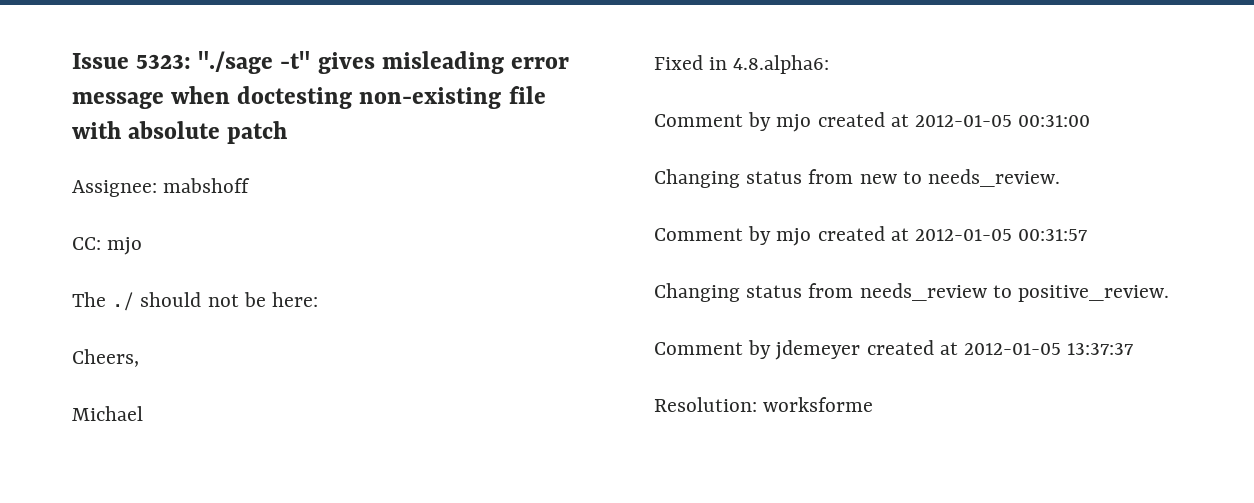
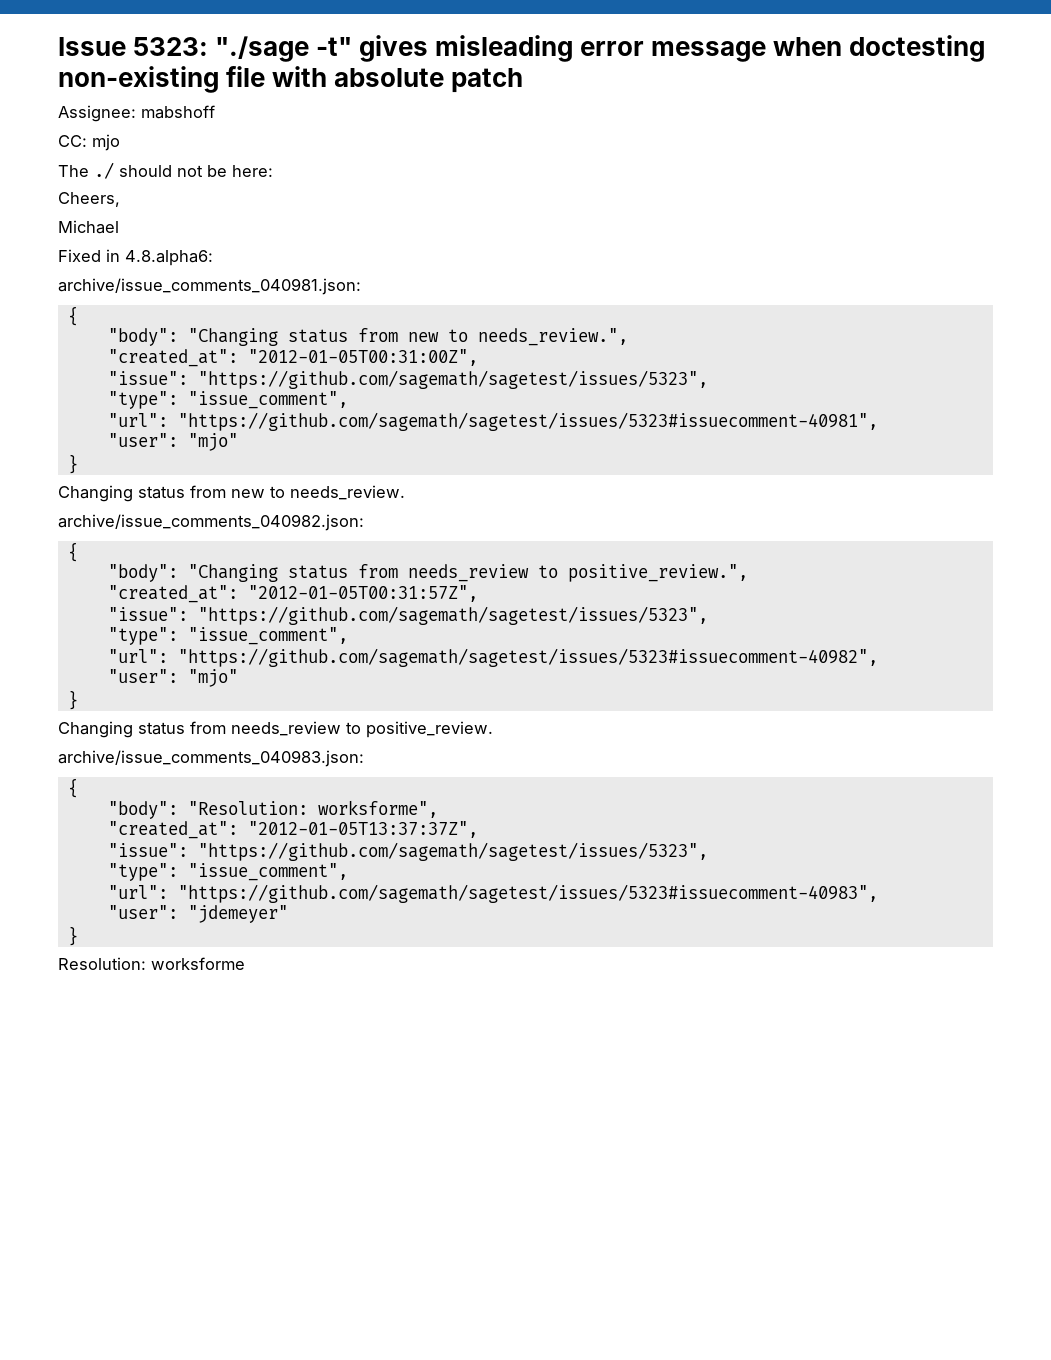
- Comment by mjo created at 2012-01-05 00:31:00
+ archive/issue_comments_040981.json:
+ {
+ "body": "Changing status from new to needs_review.",
+ "created_at": "2012-01-05T00:31:00Z",
+ "issue": "https://github.com/sagemath/sagetest/issues/5323",
+ "type": "issue_comment",
+ "url": "https://github.com/sagemath/sagetest/issues/5323#issuecomment-40981",
+ "user": "mjo"
+ }
- Comment by mjo created at 2012-01-05 00:31:57
+ archive/issue_comments_040982.json:
+ {
+ "body": "Changing status from needs_review to positive_review.",
+ "created_at": "2012-01-05T00:31:57Z",
+ "issue": "https://github.com/sagemath/sagetest/issues/5323",
+ "type": "issue_comment",
+ "url": "https://github.com/sagemath/sagetest/issues/5323#issuecomment-40982",
+ "user": "mjo"
+ }
- Comment by jdemeyer created at 2012-01-05 13:37:37
+ archive/issue_comments_040983.json:
+ {
+ "body": "Resolution: worksforme",
+ "created_at": "2012-01-05T13:37:37Z",
+ "issue": "https://github.com/sagemath/sagetest/issues/5323",
+ "type": "issue_comment",
+ "url": "https://github.com/sagemath/sagetest/issues/5323#issuecomment-40983",
+ "user": "jdemeyer"
+ }

